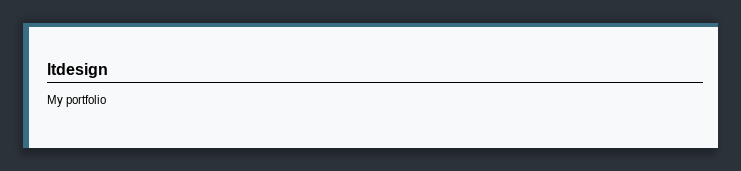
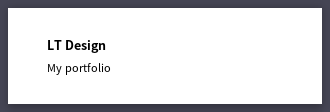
- ltdesign
+ LT Design

